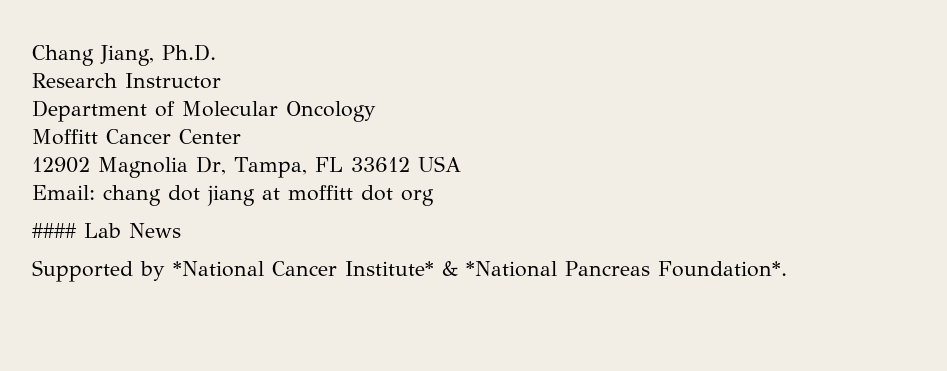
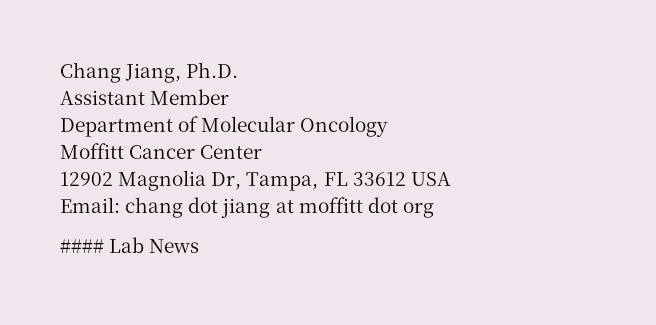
- Research Instructor
+ Assistant Member
- Supported by *National Cancer Institute* & *National Pancreas Foundation*.

